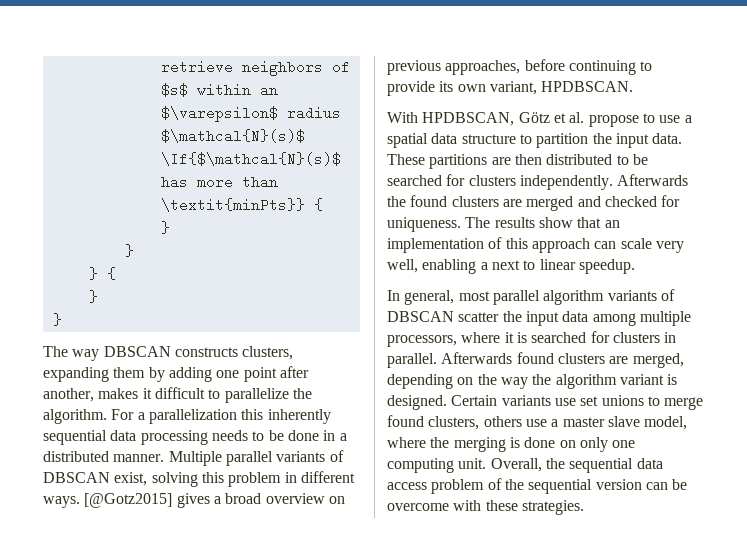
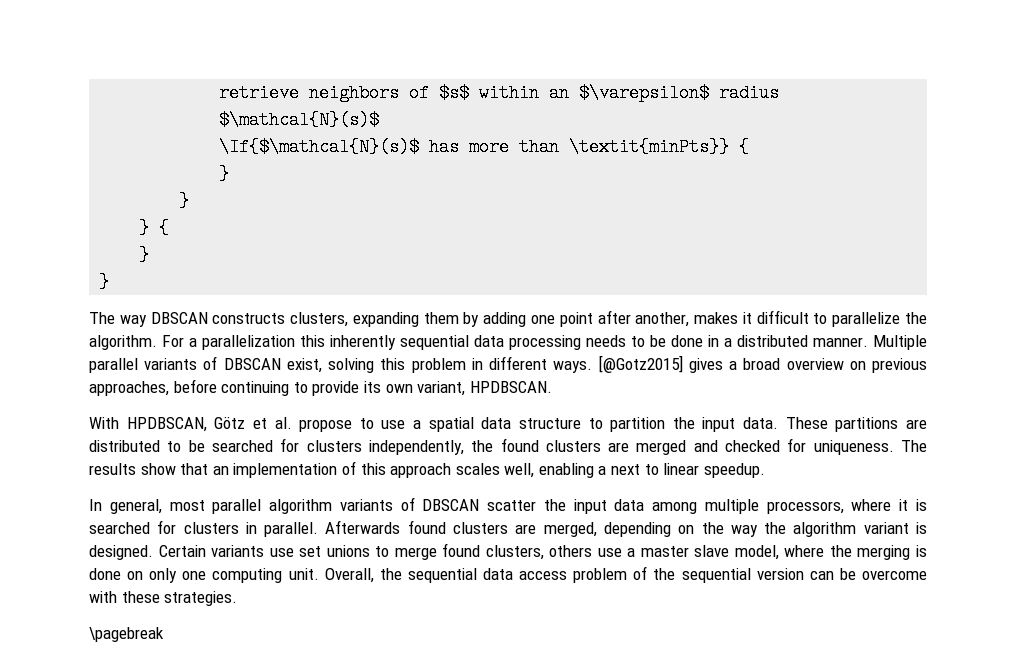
- These partitions are then distributed to be searched for clusters independently. Afterwards the found clusters are merged and checked for uniqueness.
+ These partitions are distributed to be searched for clusters independently, the found clusters are merged and checked for uniqueness.
- The results show that an implementation of this approach can scale very well, enabling a next to linear speedup.
+ The results show that an implementation of this approach scales well, enabling a next to linear speedup.
+ \pagebreak

